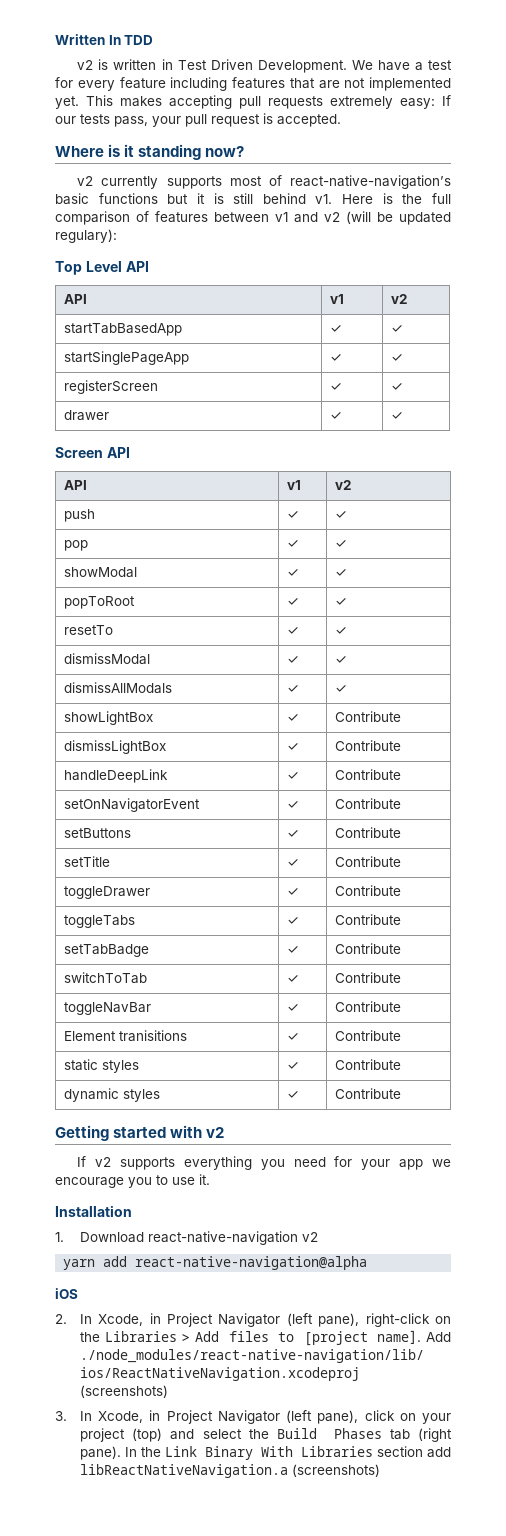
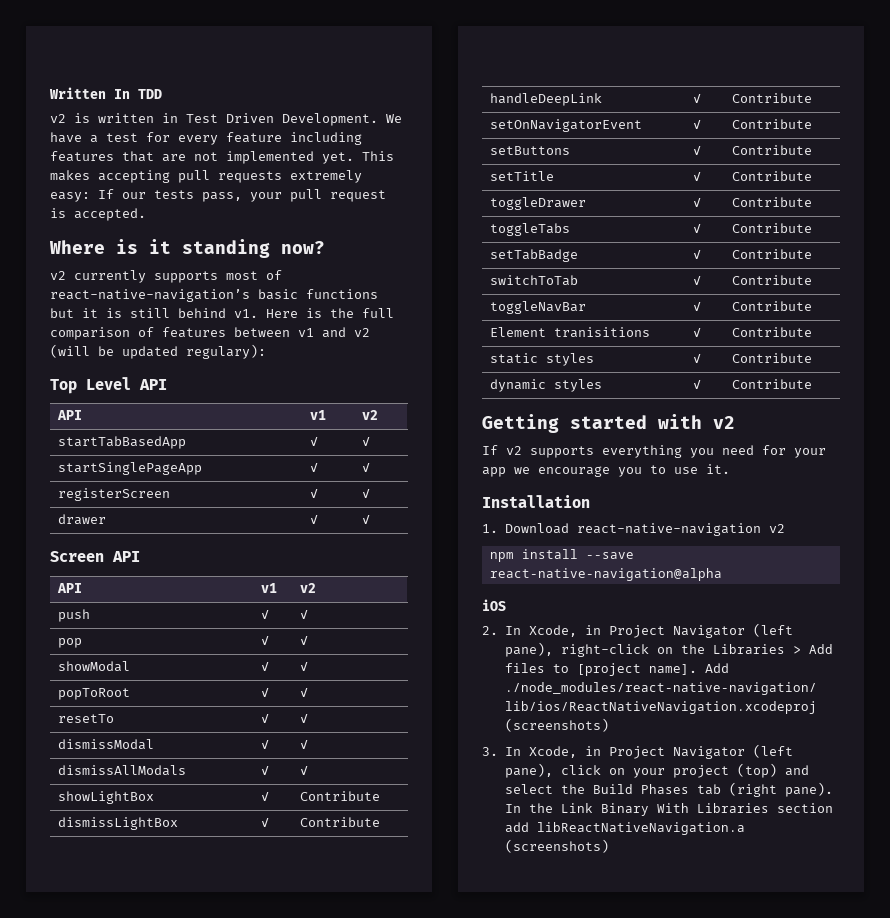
- yarn add react-native-navigation@alpha
+ npm install --save react-native-navigation@alpha

